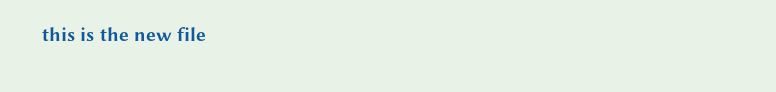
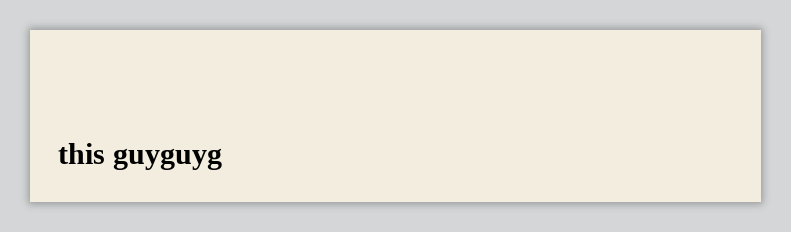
- this is the new file
+ this guyguyg

